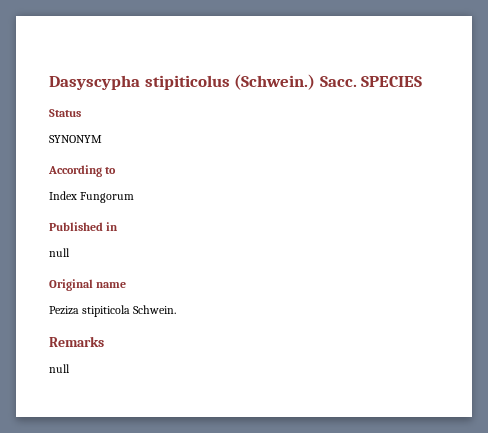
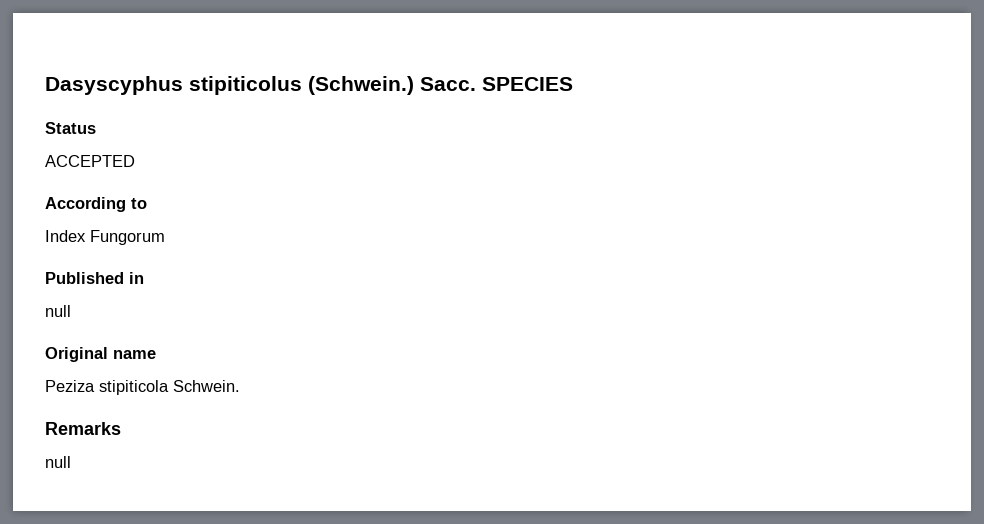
- Dasyscypha stipiticolus (Schwein.)
+ Dasyscyphus stipiticolus (Schwein.)
- SYNONYM
+ ACCEPTED

